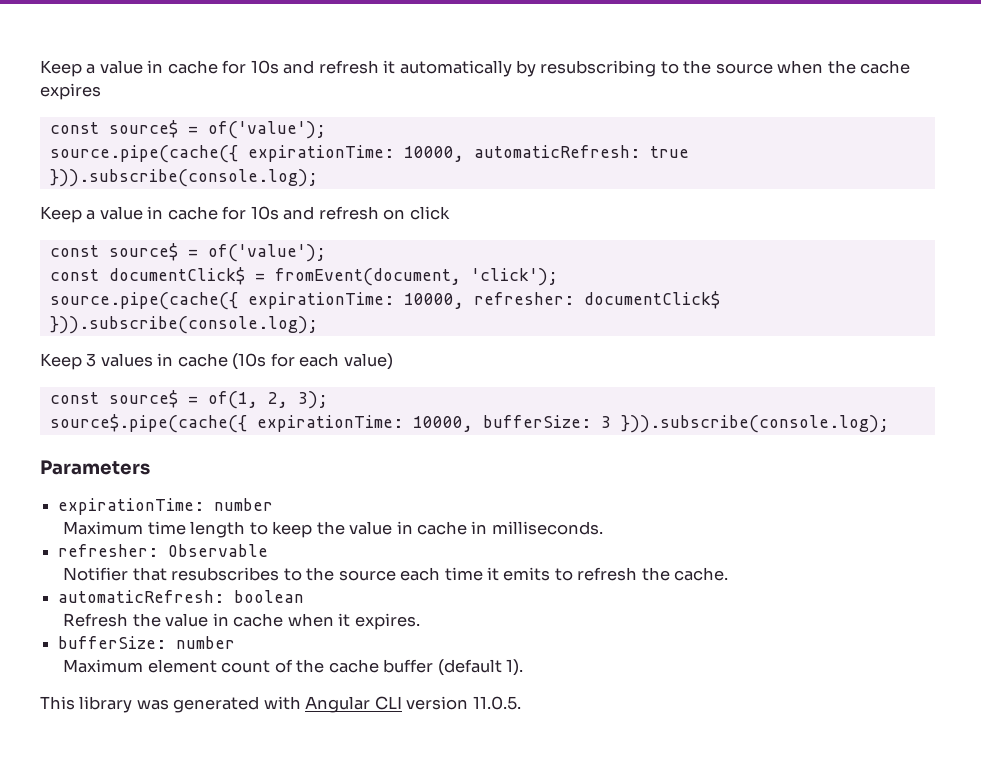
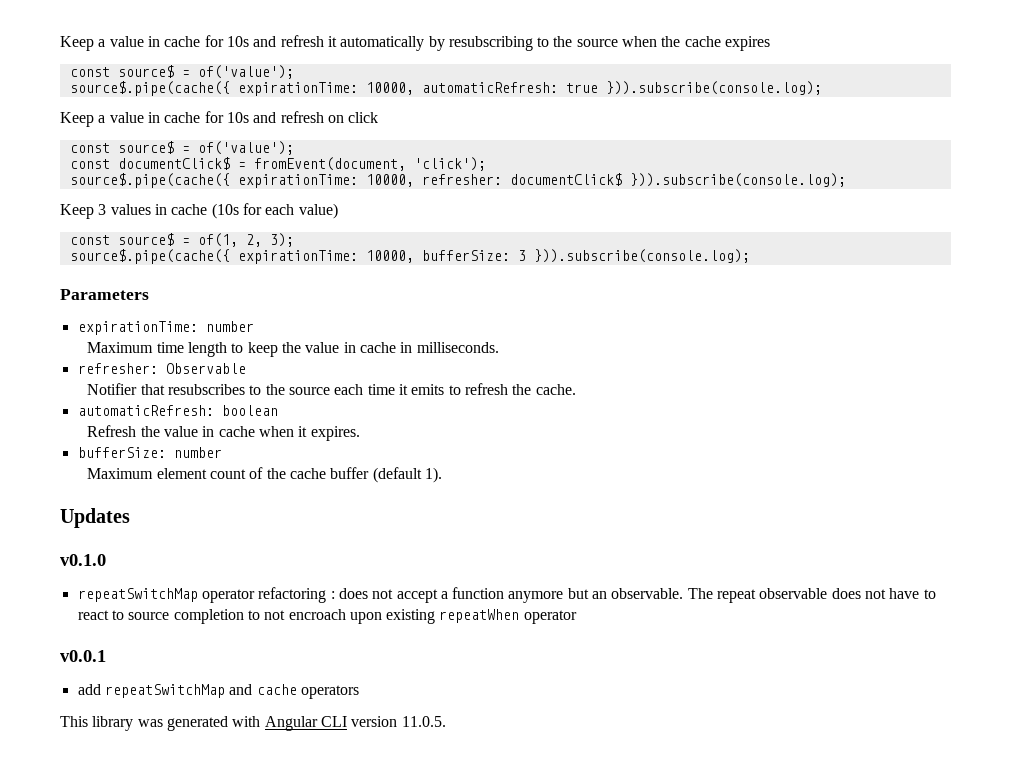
- source.pipe(cache({ expirationTime: 10000, automaticRefresh: true })).subscribe(console.log);
+ source$.pipe(cache({ expirationTime: 10000, automaticRefresh: true })).subscribe(console.log);
- source.pipe(cache({ expirationTime: 10000, refresher: documentClick$ })).subscribe(console.log);
+ source$.pipe(cache({ expirationTime: 10000, refresher: documentClick$ })).subscribe(console.log);
+ Updates
+ v0.1.0
+ repeatSwitchMap operator refactoring : does not accept a function anymore but an observable. The repeat observable does not have to react to source completion to not encroach upon existing repeatWhen operator
+ v0.0.1
+ add repeatSwitchMap and cache operators

